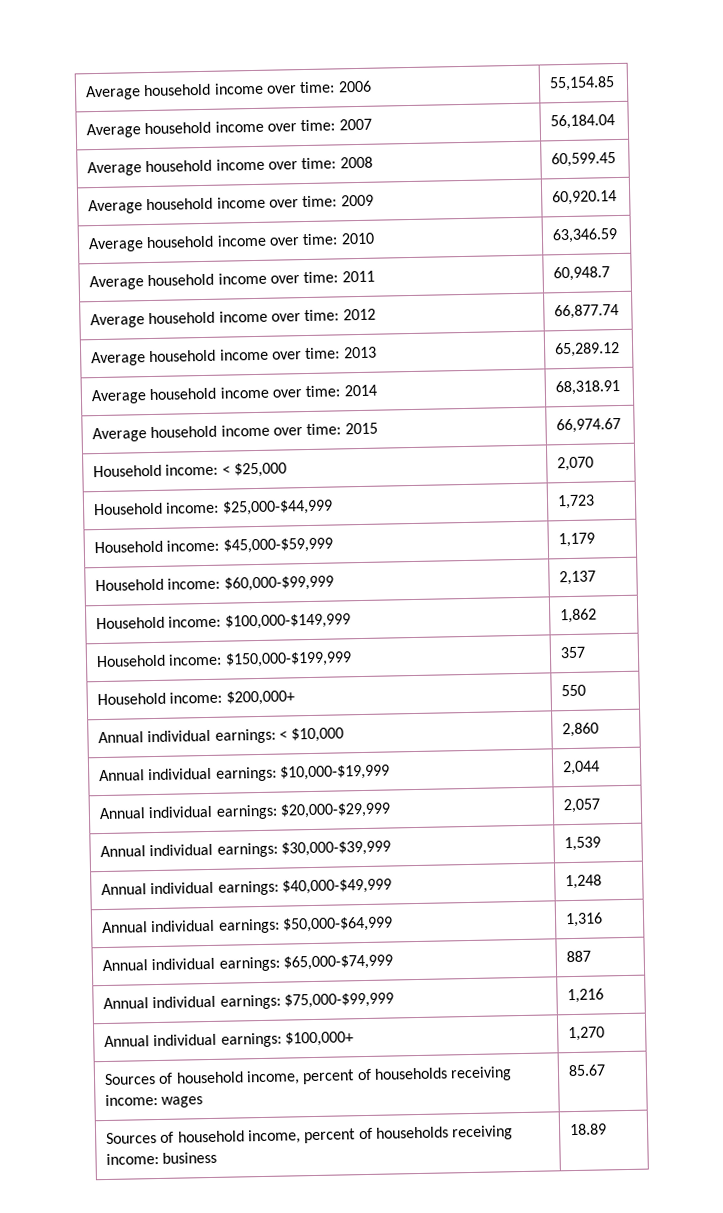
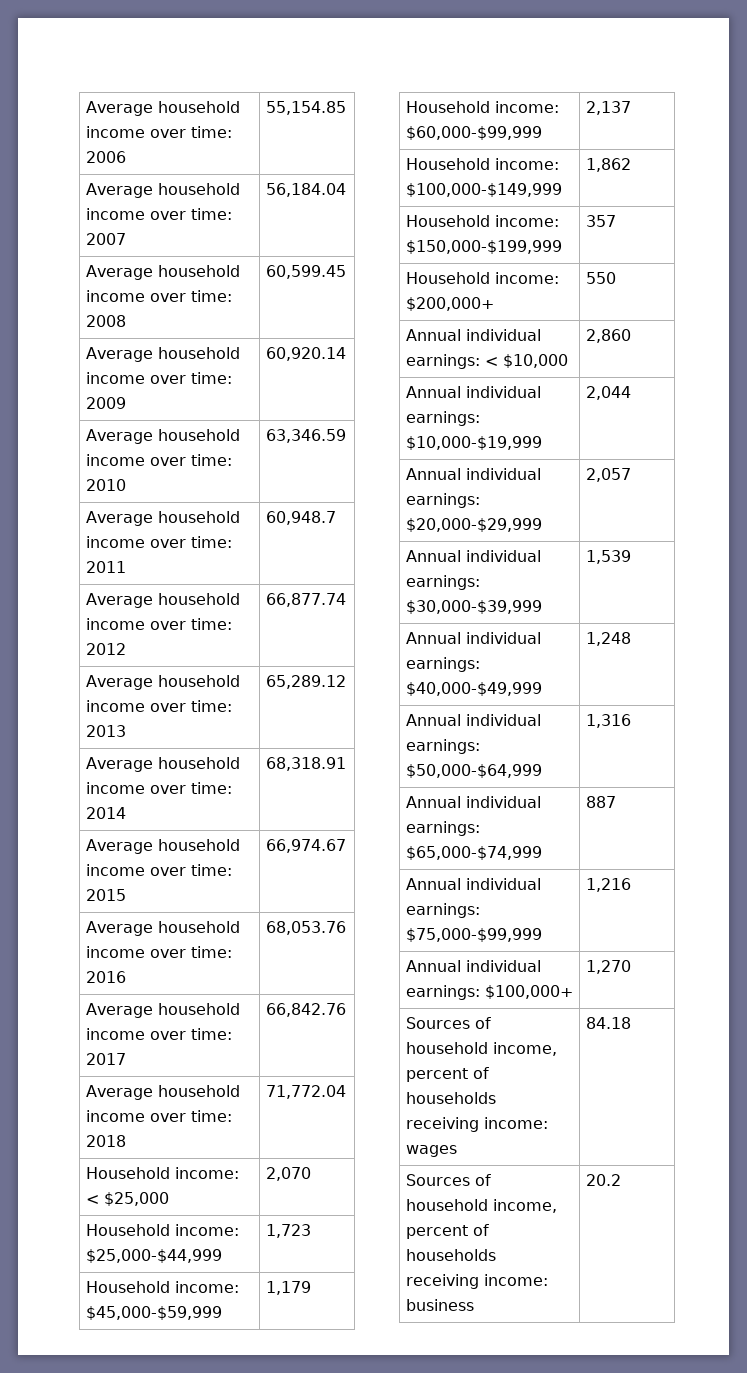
+ Average household income over time: 2016 | 68,053.76
+ Average household income over time: 2017 | 66,842.76
+ Average household income over time: 2018 | 71,772.04
- Sources of household income, percent of households receiving income: wages | 85.67
+ Sources of household income, percent of households receiving income: wages | 84.18
- Sources of household income, percent of households receiving income: business | 18.89
+ Sources of household income, percent of households receiving income: business | 20.2

